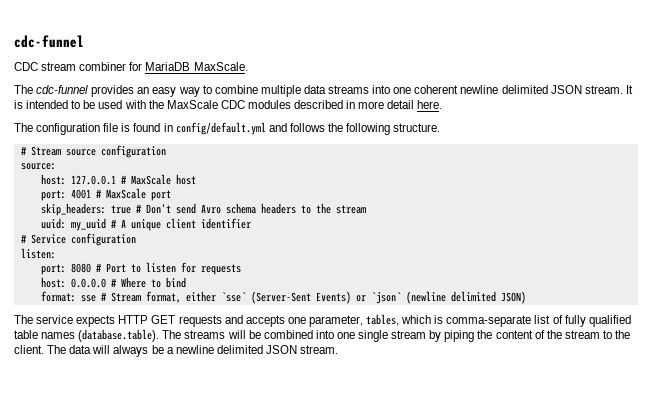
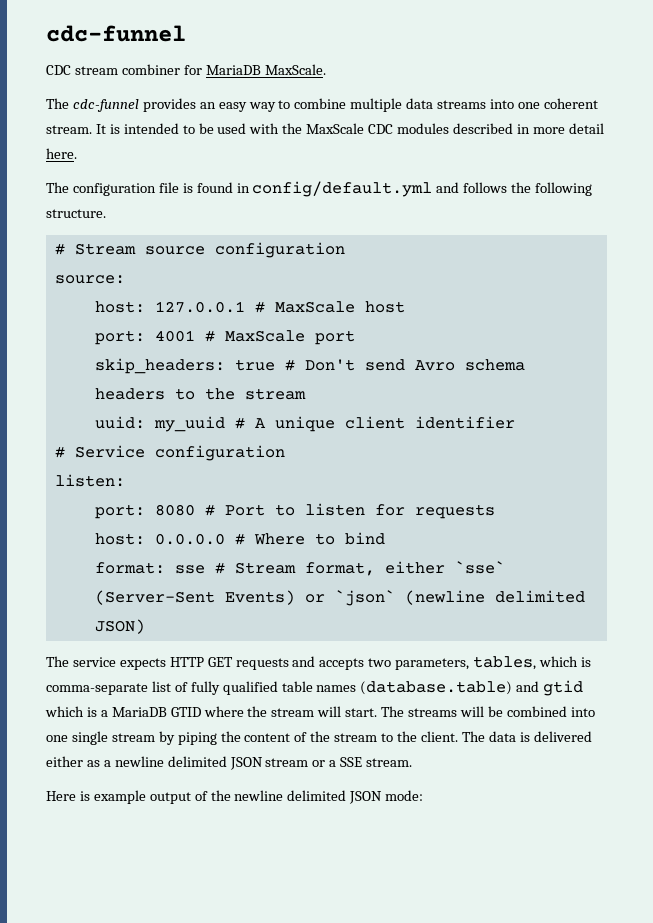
- The cdc-funnel provides an easy way to combine multiple data streams into one coherent newline delimited JSON stream.
+ The cdc-funnel provides an easy way to combine multiple data streams into one coherent stream.
- The service expects HTTP GET requests and accepts one parameter, tables, which is comma-separate list of fully qualified table names (database.table). The streams will be combined into one single stream by piping the content of the stream to the client.
+ The service expects HTTP GET requests and accepts two parameters, tables, which is comma-separate list of fully qualified table names (database.table) and gtid which is a MariaDB GTID where the stream will start. The streams will be combined into one single stream by piping the content of the stream to the client.
- The data will always be a newline delimited JSON stream.
+ The data is delivered either as a newline delimited JSON stream or a SSE stream.
+ Here is example output of the newline delimited JSON mode:

